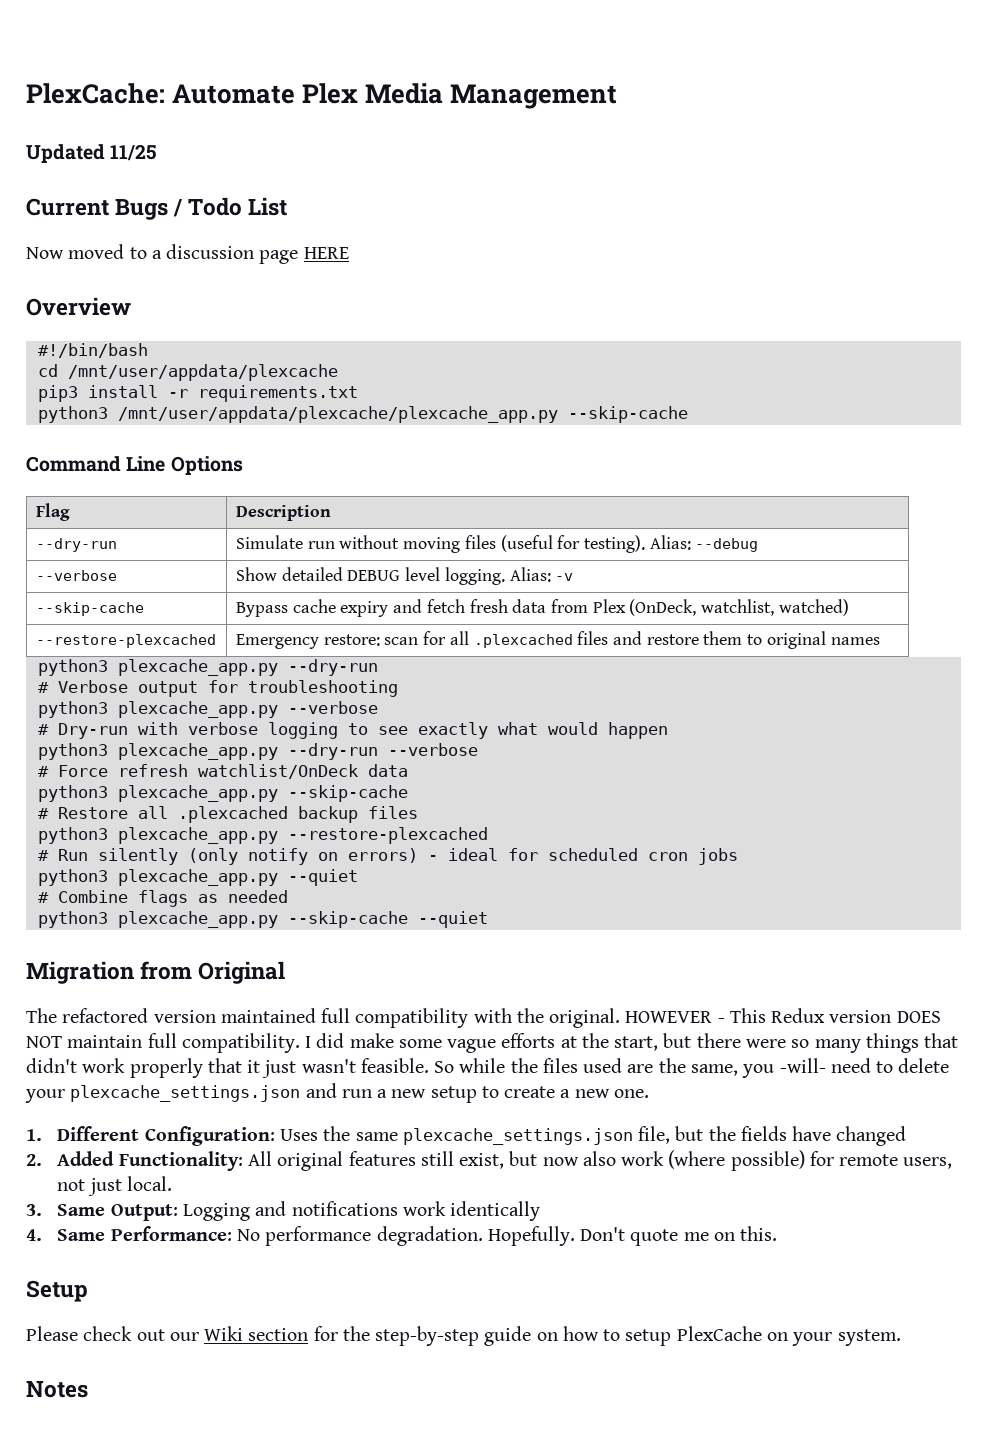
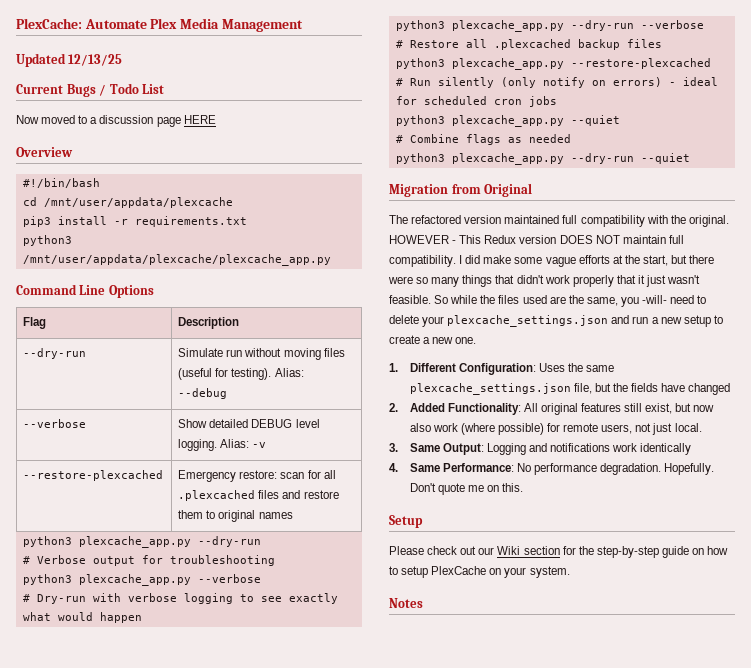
- Updated 11/25
+ Updated 12/13/25
- python3 /mnt/user/appdata/plexcache/plexcache_app.py --skip-cache
+ python3 /mnt/user/appdata/plexcache/plexcache_app.py
- --skip-cache | Bypass cache expiry and fetch fresh data from Plex (OnDeck, watchlist, watched)
- # Force refresh watchlist/OnDeck data
- python3 plexcache_app.py --skip-cache
- python3 plexcache_app.py --skip-cache --quiet
+ python3 plexcache_app.py --dry-run --quiet

